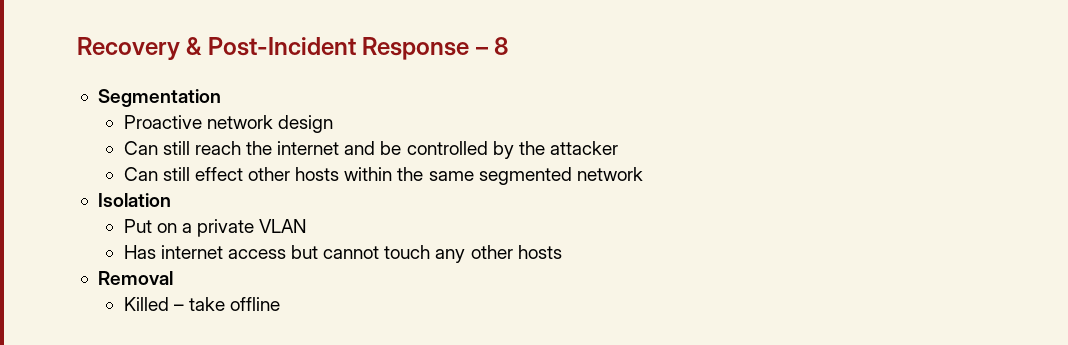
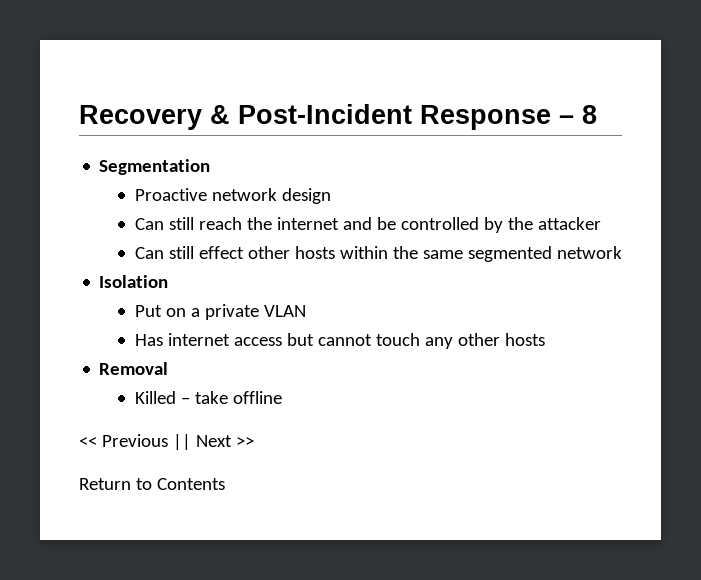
+ << Previous || Next >>
+ Return to Contents

